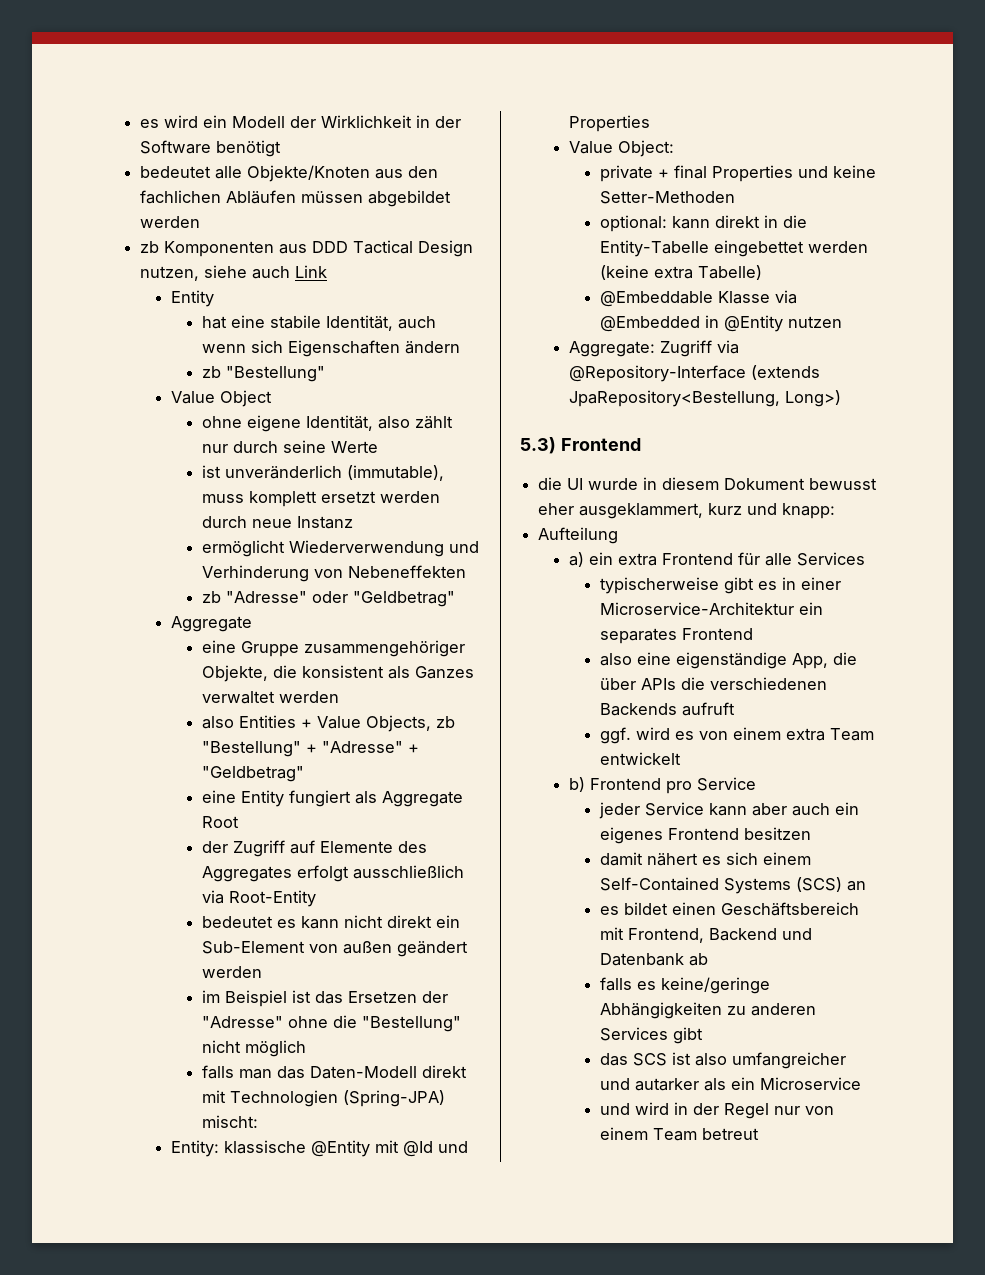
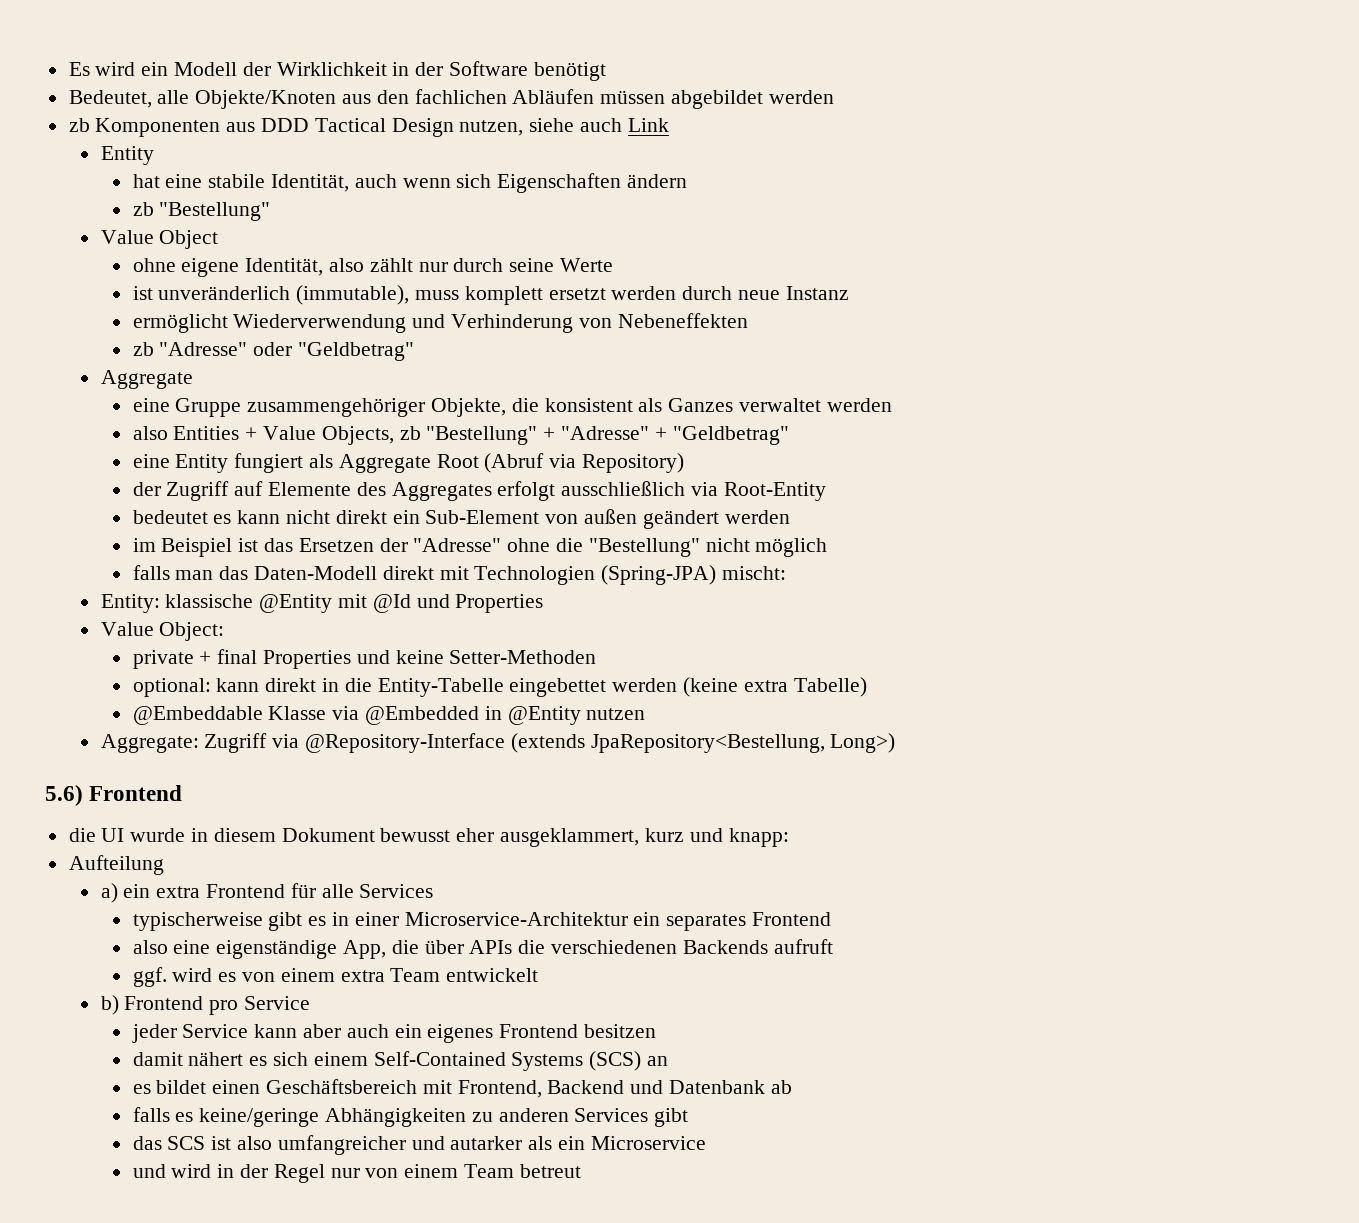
- es wird ein Modell der Wirklichkeit in der Software benötigt
+ Es wird ein Modell der Wirklichkeit in der Software benötigt
- bedeutet alle Objekte/Knoten aus den fachlichen Abläufen müssen abgebildet werden
+ Bedeutet, alle Objekte/Knoten aus den fachlichen Abläufen müssen abgebildet werden
- eine Entity fungiert als Aggregate Root
+ eine Entity fungiert als Aggregate Root (Abruf via Repository)
- 5.3) Frontend
+ 5.6) Frontend

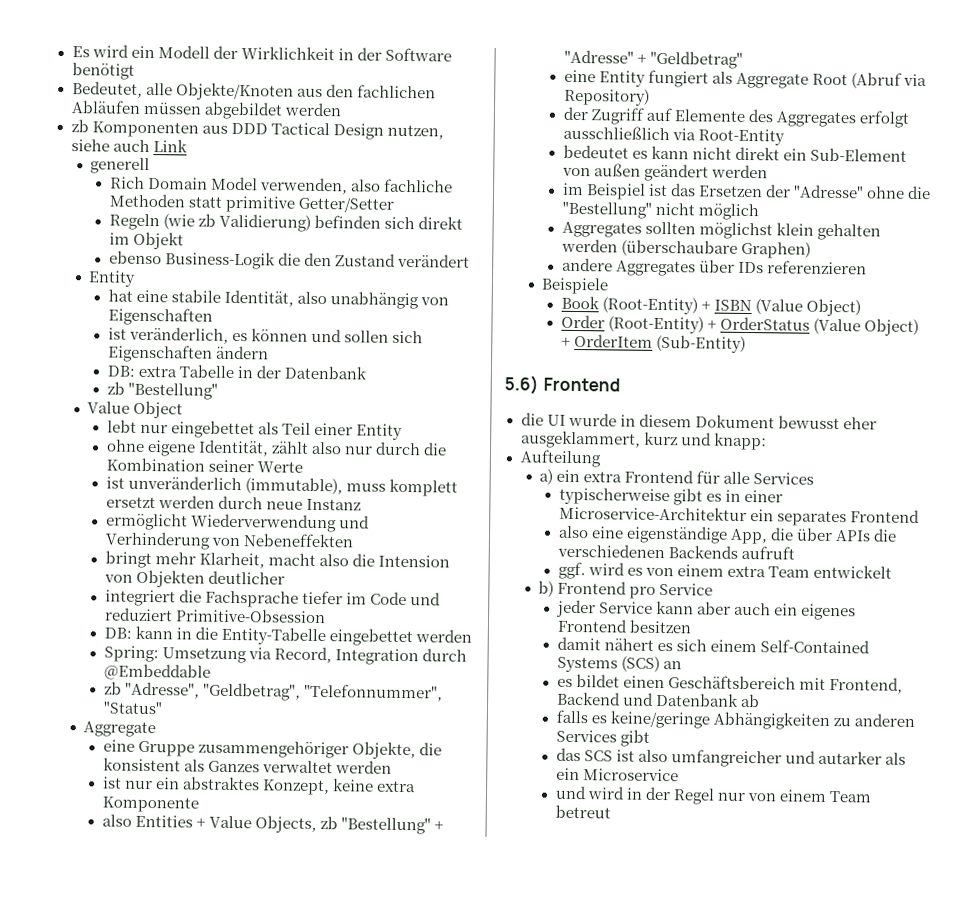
+ generell
+ Rich Domain Model verwenden, also fachliche Methoden statt primitive Getter/Setter
+ Regeln (wie zb Validierung) befinden sich direkt im Objekt
+ ebenso Business-Logik die den Zustand verändert
- hat eine stabile Identität, auch wenn sich Eigenschaften ändern
+ hat eine stabile Identität, also unabhängig von Eigenschaften
+ ist veränderlich, es können und sollen sich Eigenschaften ändern
+ DB: extra Tabelle in der Datenbank
  zb "Bestellung"
  Value Object
- ohne eigene Identität, also zählt nur durch seine Werte
+ lebt nur eingebettet als Teil einer Entity
+ ohne eigene Identität, zählt also nur durch die Kombination seiner Werte
- zb "Adresse" oder "Geldbetrag"
+ bringt mehr Klarheit, macht also die Intension von Objekten deutlicher
+ integriert die Fachsprache tiefer im Code und reduziert Primitive-Obsession
+ DB: kann in die Entity-Tabelle eingebettet werden
+ Spring: Umsetzung via Record, Integration durch @Embeddable
+ zb "Adresse", "Geldbetrag", "Telefonnummer", "Status"
+ ist nur ein abstraktes Konzept, keine extra Komponente
- falls man das Daten-Modell direkt mit Technologien (Spring-JPA) mischt:
- Entity: klassische @Entity mit @Id und Properties
- Value Object:
- private + final Properties und keine Setter-Methoden
- optional: kann direkt in die Entity-Tabelle eingebettet werden (keine extra Tabelle)
- @Embeddable Klasse via @Embedded in @Entity nutzen
- Aggregate: Zugriff via @Repository-Interface (extends JpaRepository<Bestellung, Long>)
+ Aggregates sollten möglichst klein gehalten werden (überschaubare Graphen)
+ andere Aggregates über IDs referenzieren
+ Beispiele
+ Book (Root-Entity) + ISBN (Value Object)
+ Order (Root-Entity) + OrderStatus (Value Object) + OrderItem (Sub-Entity)

